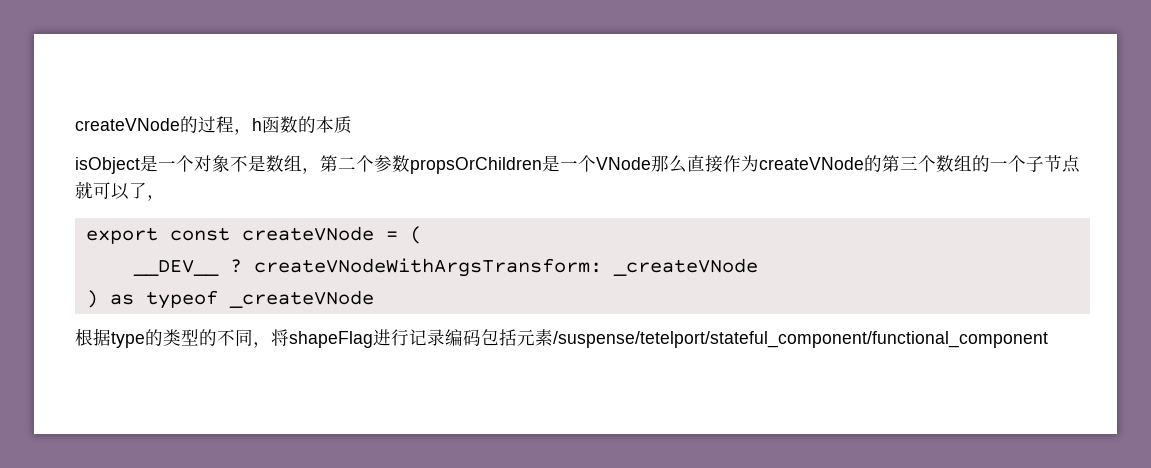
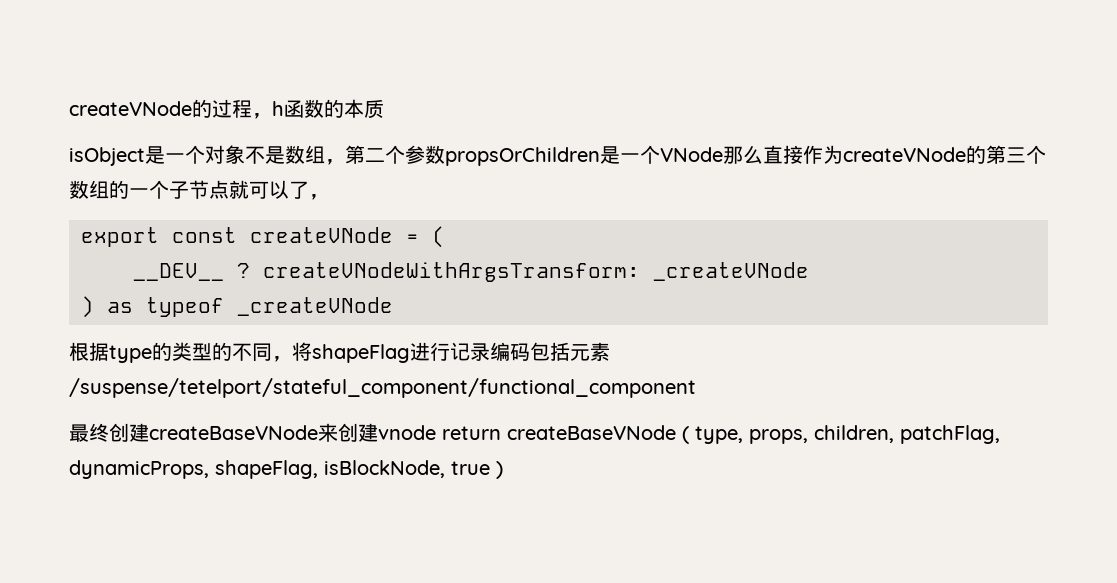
+ 最终创建createBaseVNode来创建vnode return createBaseVNode ( type, props, children, patchFlag, dynamicProps, shapeFlag, isBlockNode, true )

